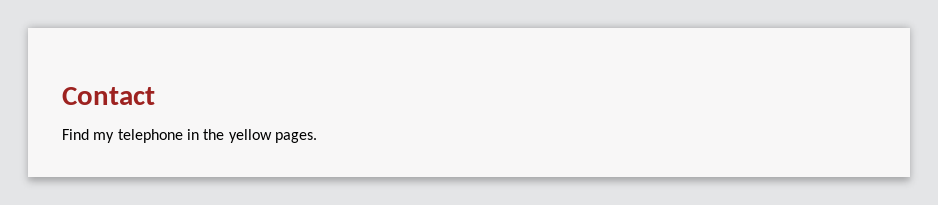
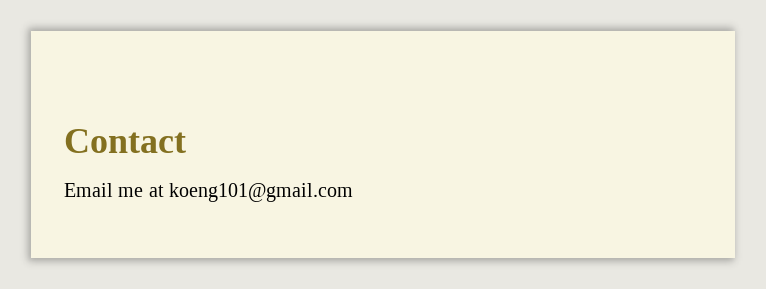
- Find my telephone in the yellow pages.
+ Email me at koeng101@gmail.com

